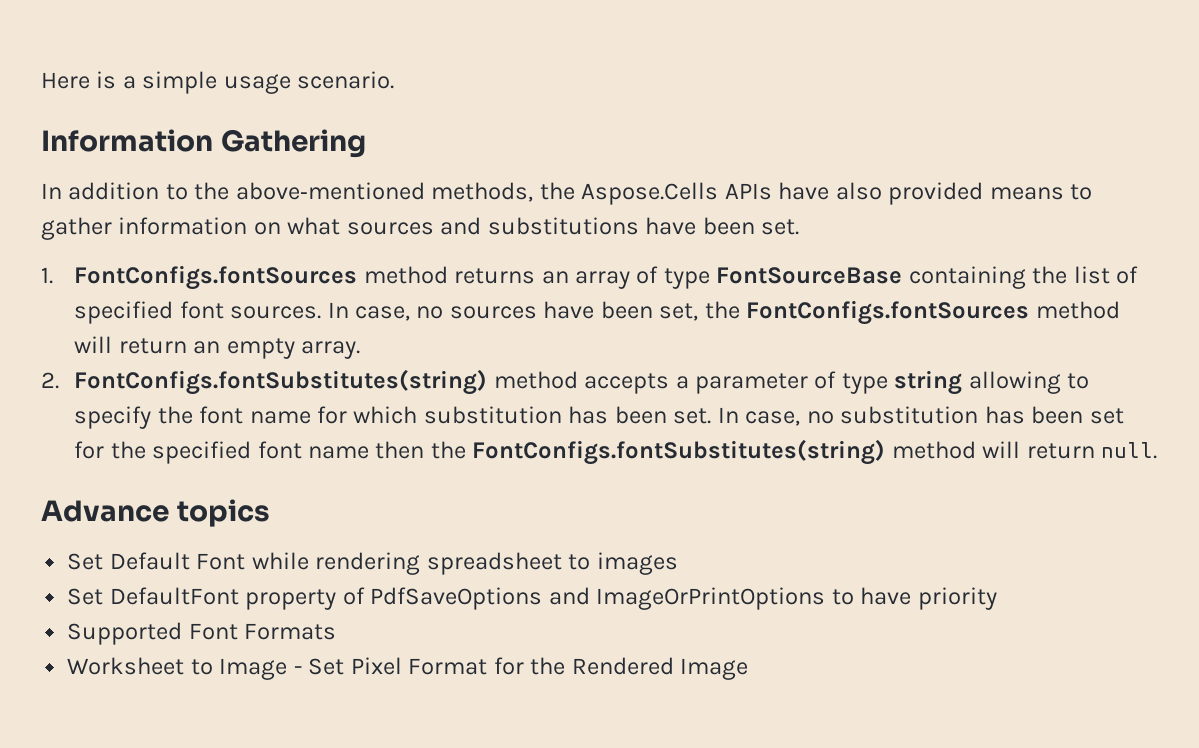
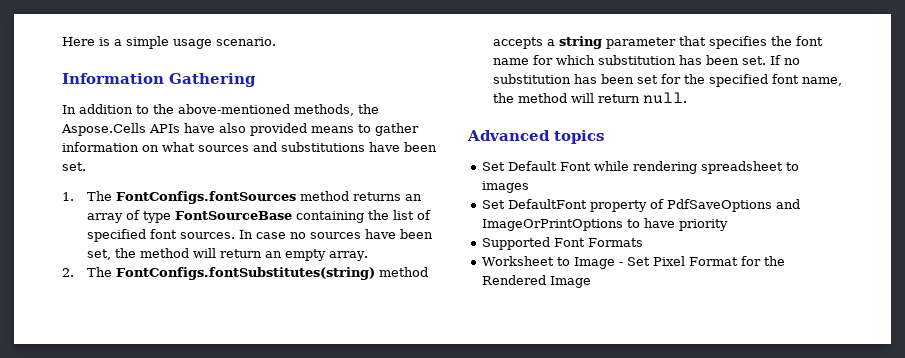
- 1. FontConfigs.fontSources method returns an array of type FontSourceBase containing the list of specified font sources.
+ 1. The FontConfigs.fontSources method returns an array of type FontSourceBase containing the list of specified font sources.
- In case, no sources have been set, the FontConfigs.fontSources method will return an empty array.
+ In case no sources have been set, the method will return an empty array.
- 2. FontConfigs.fontSubstitutes(string) method accepts a parameter of type string allowing to specify the font name for which substitution has been set.
+ 2. The FontConfigs.fontSubstitutes(string) method accepts a string parameter that specifies the font name for which substitution has been set.
- In case, no substitution has been set for the specified font name then the FontConfigs.fontSubstitutes(string) method will return null.
+ If no substitution has been set for the specified font name, the method will return null.
- Advance topics
+ Advanced topics

